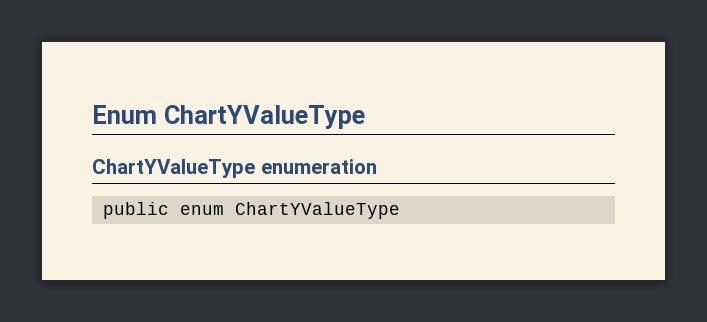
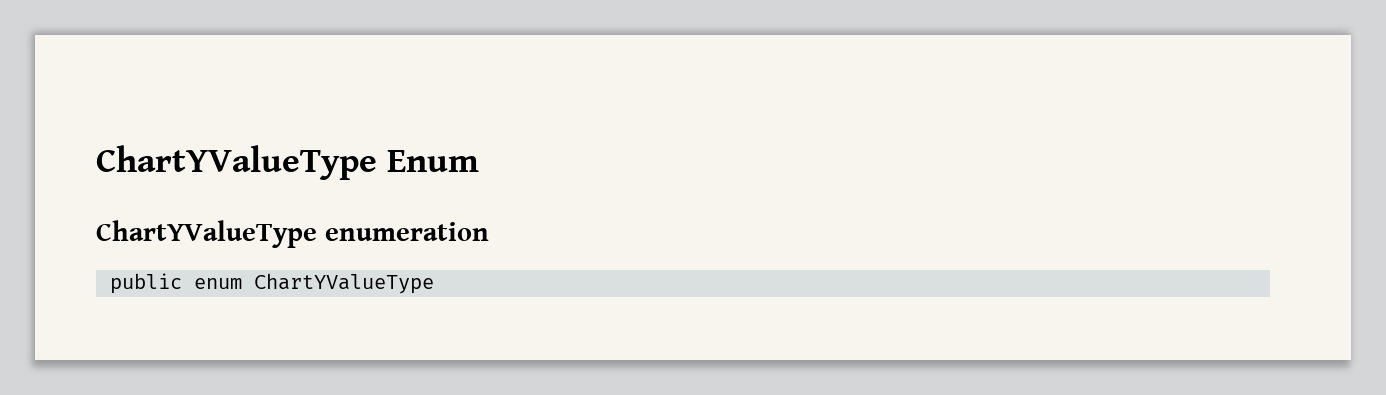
- Enum ChartYValueType
+ ChartYValueType Enum

